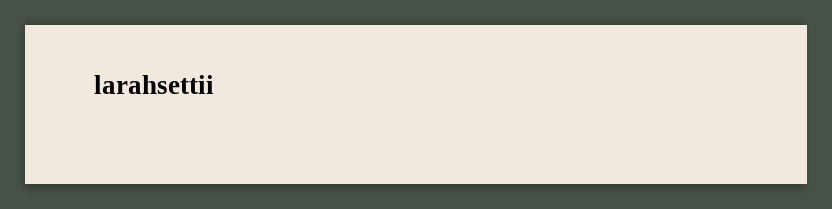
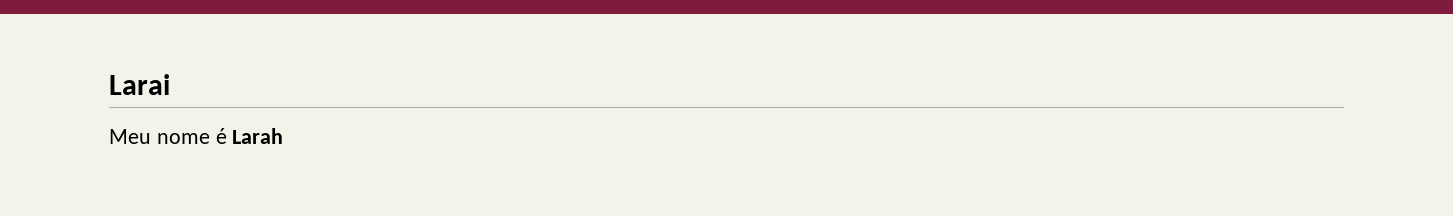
- larahsettii
+ Larai
+ Meu nome é Larah

